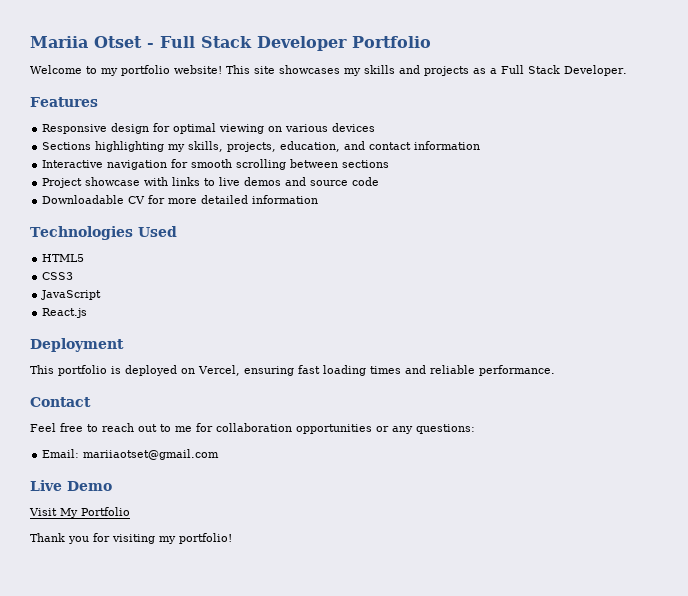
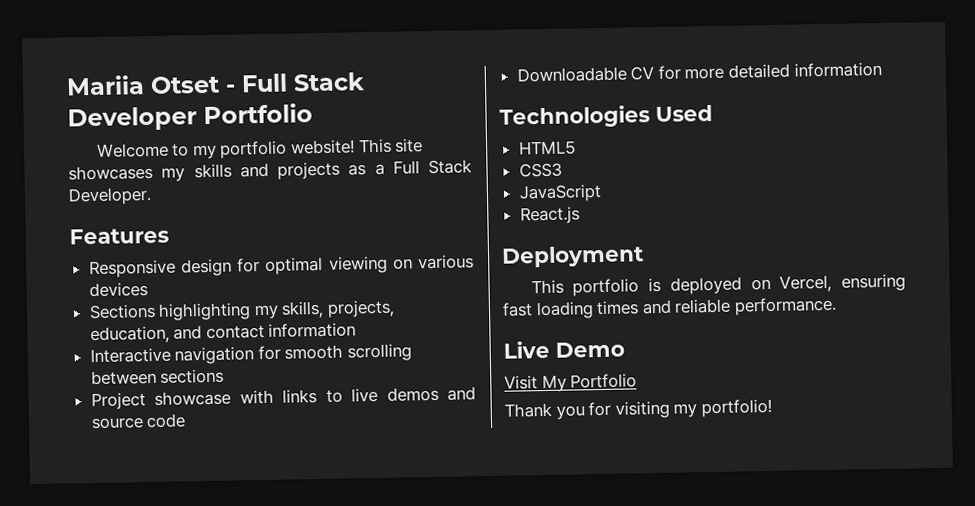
- Contact
- Feel free to reach out to me for collaboration opportunities or any questions:
- Email: mariiaotset@gmail.com

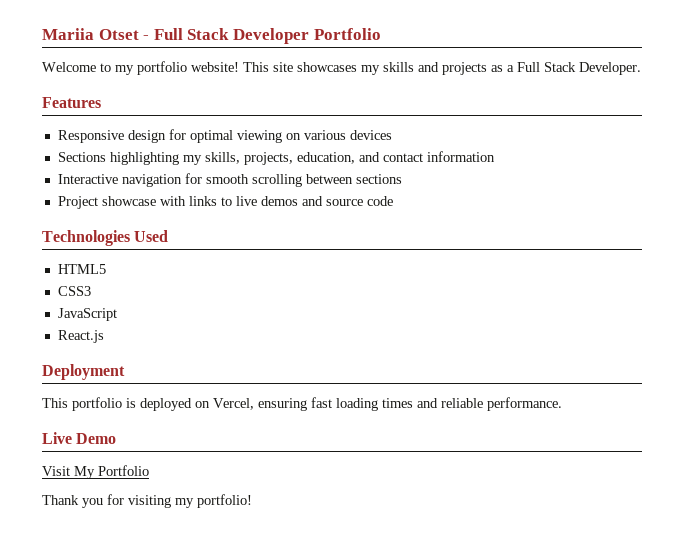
- Downloadable CV for more detailed information

